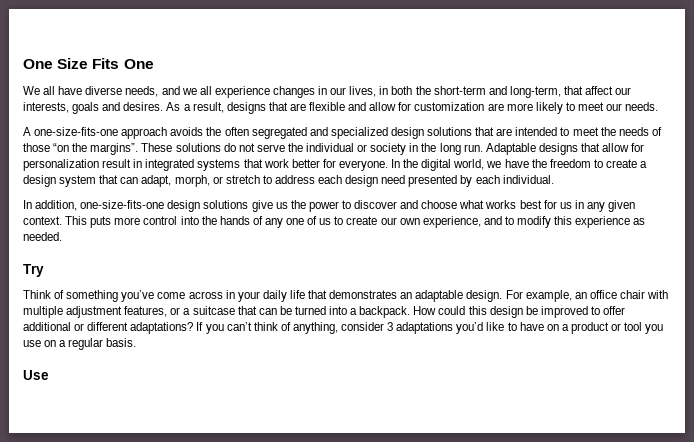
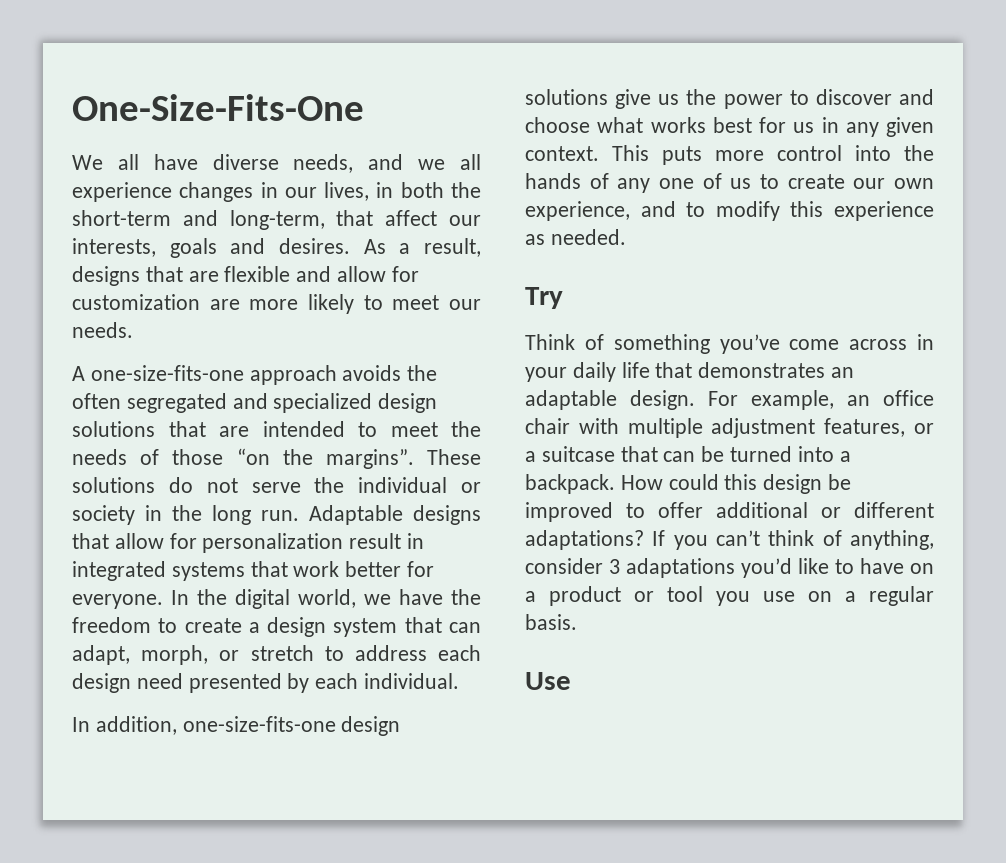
- One Size Fits One
+ One-Size-Fits-One

